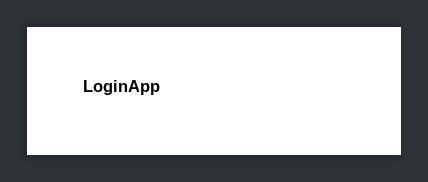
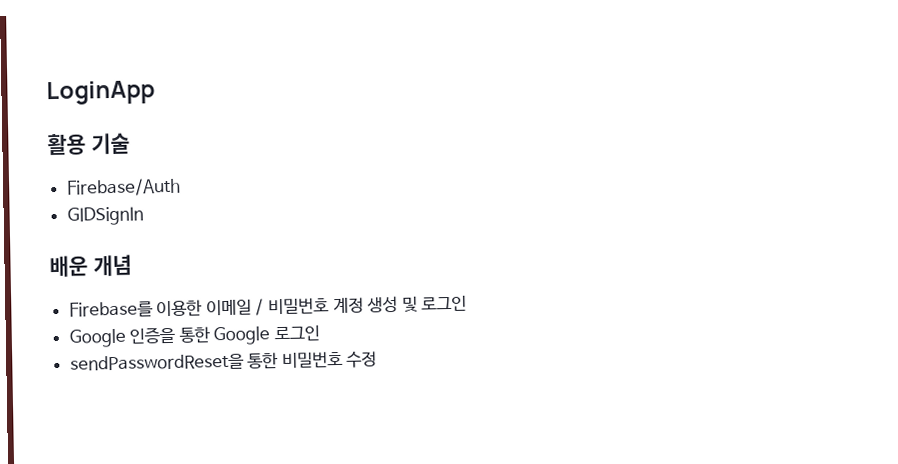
+ 활용 기술
+ Firebase/Auth
+ GIDSignIn
+ 배운 개념
+ Firebase를 이용한 이메일 / 비밀번호 계정 생성 및 로그인
+ Google 인증을 통한 Google 로그인
+ sendPasswordReset을 통한 비밀번호 수정

